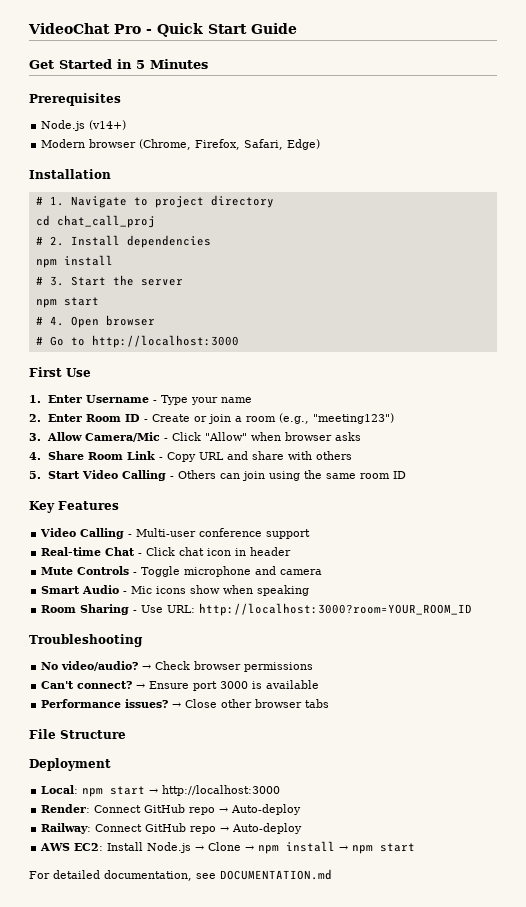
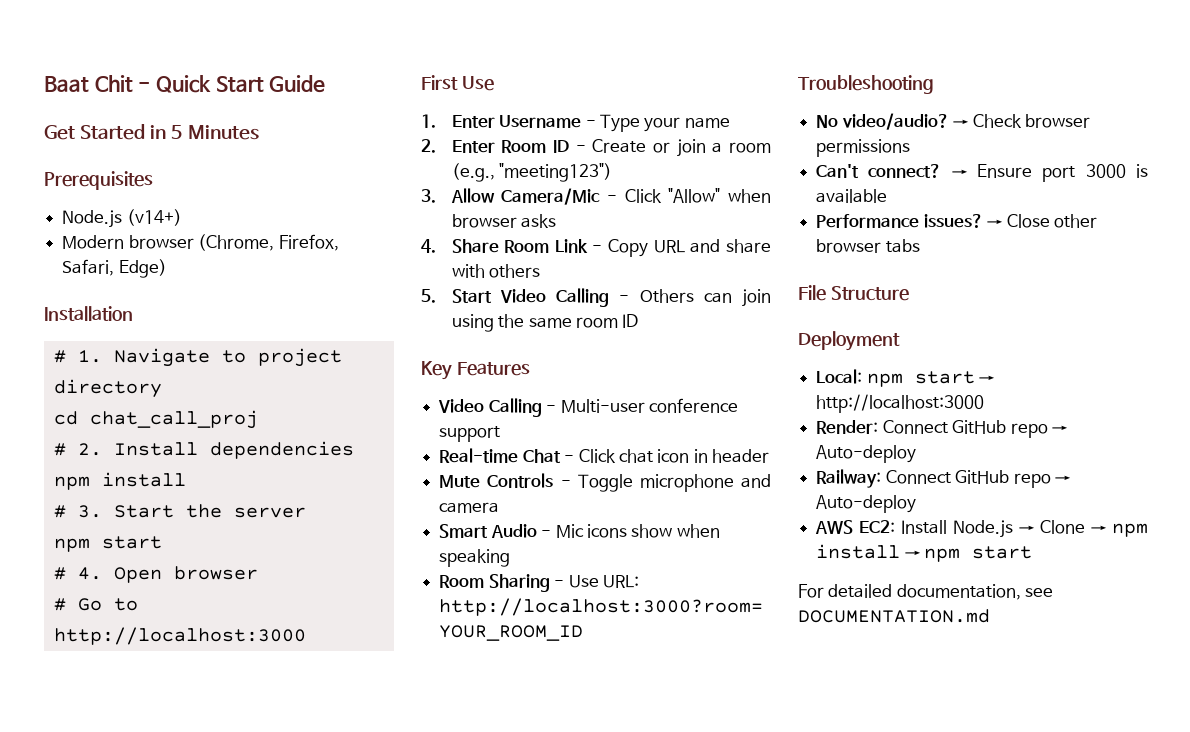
- VideoChat Pro - Quick Start Guide
+ Baat Chit - Quick Start Guide

